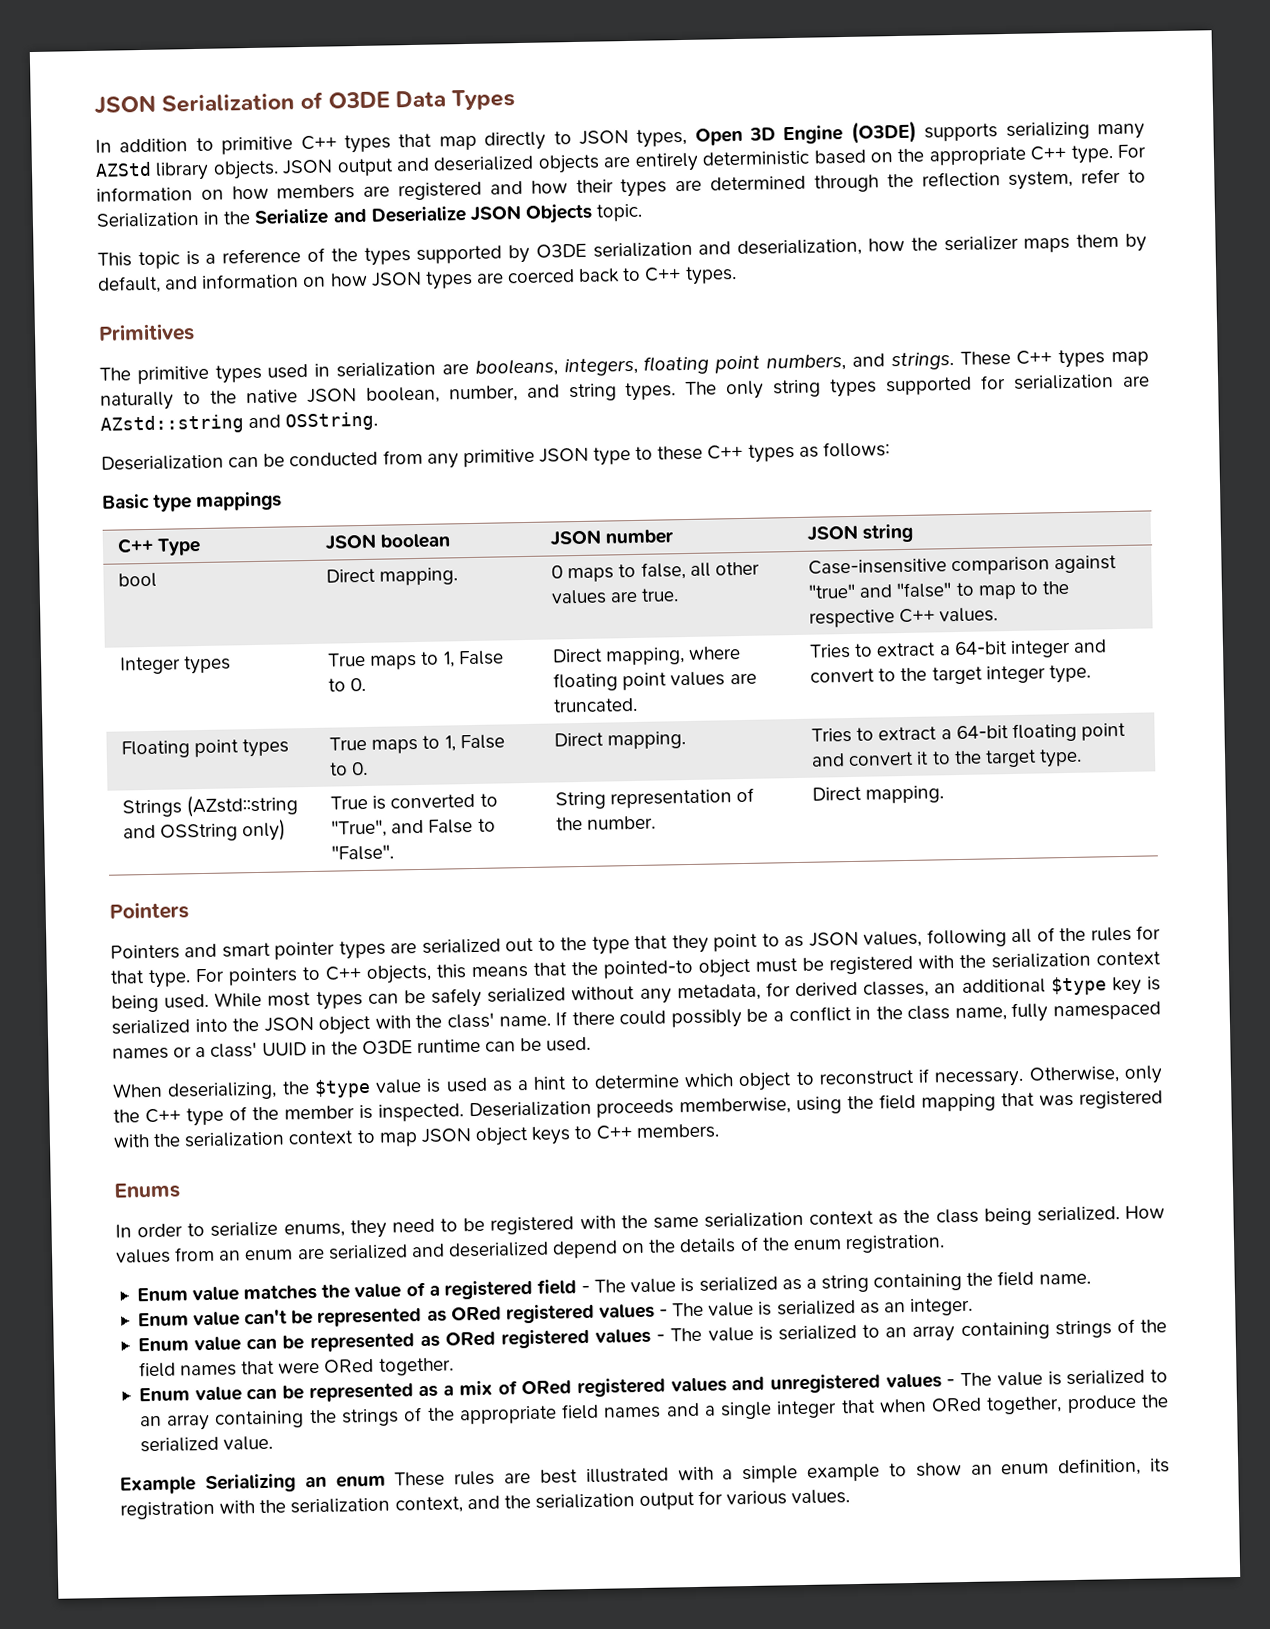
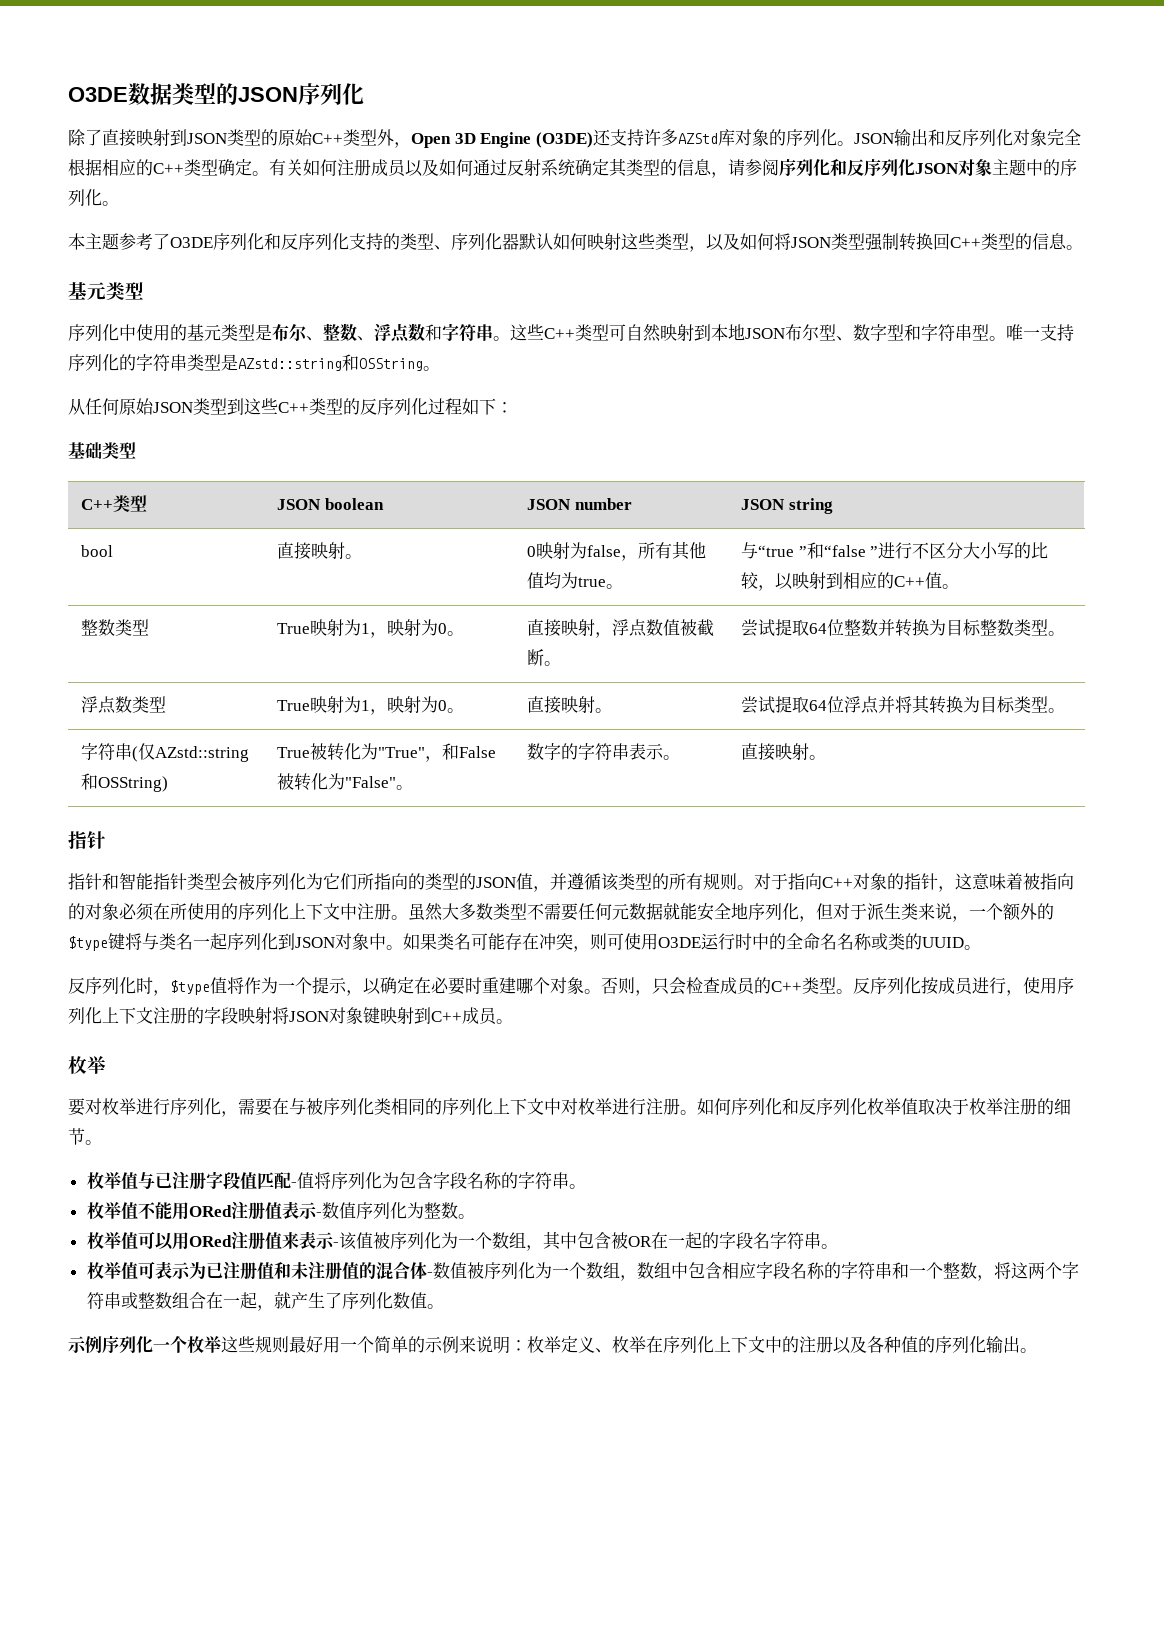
- JSON Serialization of O3DE Data Types
- In addition to primitive C++ types that map directly to JSON types, Open 3D Engine (O3DE) supports serializing many AZStd library objects. JSON output and deserialized objects are entirely deterministic based on the appropriate C++ type. For information on how members are registered and how their types are determined through the reflection system, refer to Serialization in the Serialize and Deserialize JSON Objects topic.
- This topic is a reference of the types supported by O3DE serialization and deserialization, how the serializer maps them by default, and information on how JSON types are coerced back to C++ types.
- Primitives
- The primitive types used in serialization are booleans, integers, floating point numbers, and strings. These C++ types map naturally to the native JSON boolean, number, and string types. The only string types supported for serialization are AZstd::string and OSString.
- Deserialization can be conducted from any primitive JSON type to these C++ types as follows:
- Basic type mappings
- C++ Type | JSON boolean | JSON number | JSON string
+ O3DE数据类型的JSON序列化
+ 除了直接映射到JSON类型的原始C++类型外，Open 3D Engine (O3DE)还支持许多AZStd库对象的序列化。JSON输出和反序列化对象完全根据相应的C++类型确定。有关如何注册成员以及如何通过反射系统确定其类型的信息，请参阅序列化和反序列化JSON对象主题中的序列化。
+ 本主题参考了O3DE序列化和反序列化支持的类型、序列化器默认如何映射这些类型，以及如何将JSON类型强制转换回C++类型的信息。
+ 基元类型
+ 序列化中使用的基元类型是布尔、整数、浮点数和字符串。这些C++类型可自然映射到本地JSON布尔型、数字型和字符串型。唯一支持序列化的字符串类型是AZstd::string和OSString。
+ 从任何原始JSON类型到这些C++类型的反序列化过程如下：
+ 基础类型
+ C++类型 | JSON boolean | JSON number | JSON string
- bool | Direct mapping. | 0 maps to false, all other values are true. | Case-insensitive comparison against "true" and "false" to map to the respective C++ values.
- Integer types | True maps to 1, False to 0. | Direct mapping, where floating point values are truncated. | Tries to extract a 64-bit integer and convert to the target integer type.
- Floating point types | True maps to 1, False to 0. | Direct mapping. | Tries to extract a 64-bit floating point and convert it to the target type.
- Strings (AZstd::string and OSString only) | True is converted to "True", and False to "False". | String representation of the number. | Direct mapping.
- Pointers
- Pointers and smart pointer types are serialized out to the type that they point to as JSON values, following all of the rules for that type. For pointers to C++ objects, this means that the pointed-to object must be registered with the serialization context being used. While most types can be safely serialized without any metadata, for derived classes, an additional $type key is serialized into the JSON object with the class' name. If there could possibly be a conflict in the class name, fully namespaced names or a class' UUID in the O3DE runtime can be used.
- When deserializing, the $type value is used as a hint to determine which object to reconstruct if necessary. Otherwise, only the C++ type of the member is inspected. Deserialization proceeds memberwise, using the field mapping that was registered with the serialization context to map JSON object keys to C++ members.
- Enums
- In order to serialize enums, they need to be registered with the same serialization context as the class being serialized. How values from an enum are serialized and deserialized depend on the details of the enum registration.
- Enum value matches the value of a registered field - The value is serialized as a string containing the field name.
- Enum value can't be represented as ORed registered values - The value is serialized as an integer.
- Enum value can be represented as ORed registered values - The value is serialized to an array containing strings of the field names that were ORed together.
- Enum value can be represented as a mix of ORed registered values and unregistered values - The value is serialized to an array containing the strings of the appropriate field names and a single integer that when ORed together, produce the serialized value.
- Example Serializing an enum These rules are best illustrated with a simple example to show an enum definition, its registration with the serialization context, and the serialization output for various values.
+ bool | 直接映射。 | 0映射为false，所有其他值均为true。 | 与“true ”和“false ”进行不区分大小写的比较，以映射到相应的C++值。
+ 整数类型 | True映射为1，映射为0。 | 直接映射，浮点数值被截断。 | 尝试提取64位整数并转换为目标整数类型。
+ 浮点数类型 | True映射为1，映射为0。 | 直接映射。 | 尝试提取64位浮点并将其转换为目标类型。
+ 字符串(仅AZstd::string和OSString) | True被转化为"True"，和False被转化为"False"。 | 数字的字符串表示。 | 直接映射。
+ 指针
+ 指针和智能指针类型会被序列化为它们所指向的类型的JSON值，并遵循该类型的所有规则。对于指向C++对象的指针，这意味着被指向的对象必须在所使用的序列化上下文中注册。虽然大多数类型不需要任何元数据就能安全地序列化，但对于派生类来说，一个额外的$type键将与类名一起序列化到JSON对象中。如果类名可能存在冲突，则可使用O3DE运行时中的全命名名称或类的UUID。
+ 反序列化时，$type值将作为一个提示，以确定在必要时重建哪个对象。否则，只会检查成员的C++类型。反序列化按成员进行，使用序列化上下文注册的字段映射将JSON对象键映射到C++成员。
+ 枚举
+ 要对枚举进行序列化，需要在与被序列化类相同的序列化上下文中对枚举进行注册。如何序列化和反序列化枚举值取决于枚举注册的细节。
+ 枚举值与已注册字段值匹配-值将序列化为包含字段名称的字符串。
+ 枚举值不能用ORed注册值表示-数值序列化为整数。
+ 枚举值可以用ORed注册值来表示-该值被序列化为一个数组，其中包含被OR在一起的字段名字符串。
+ 枚举值可表示为已注册值和未注册值的混合体-数值被序列化为一个数组，数组中包含相应字段名称的字符串和一个整数，将这两个字符串或整数组合在一起，就产生了序列化数值。
+ 示例序列化一个枚举这些规则最好用一个简单的示例来说明：枚举定义、枚举在序列化上下文中的注册以及各种值的序列化输出。

